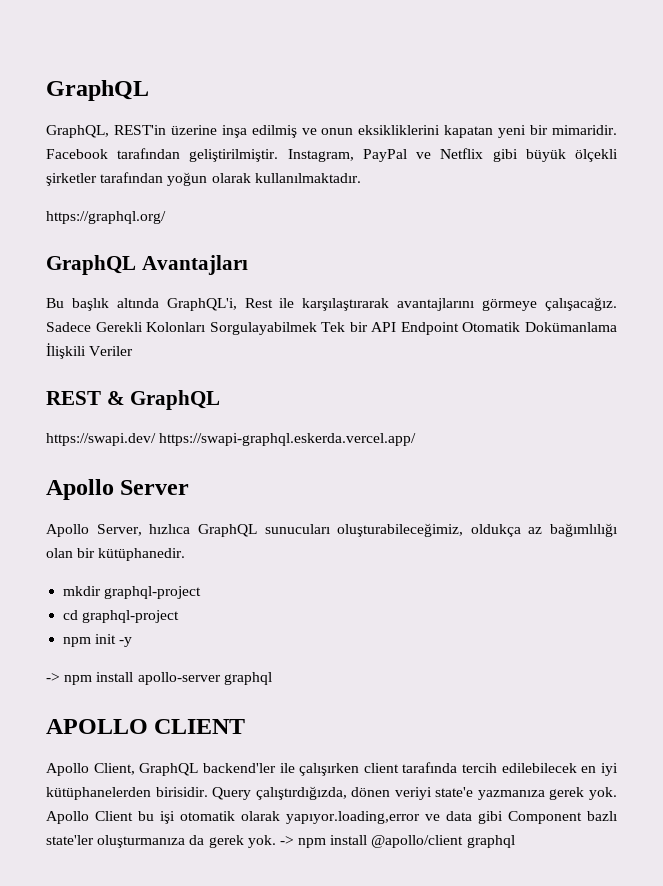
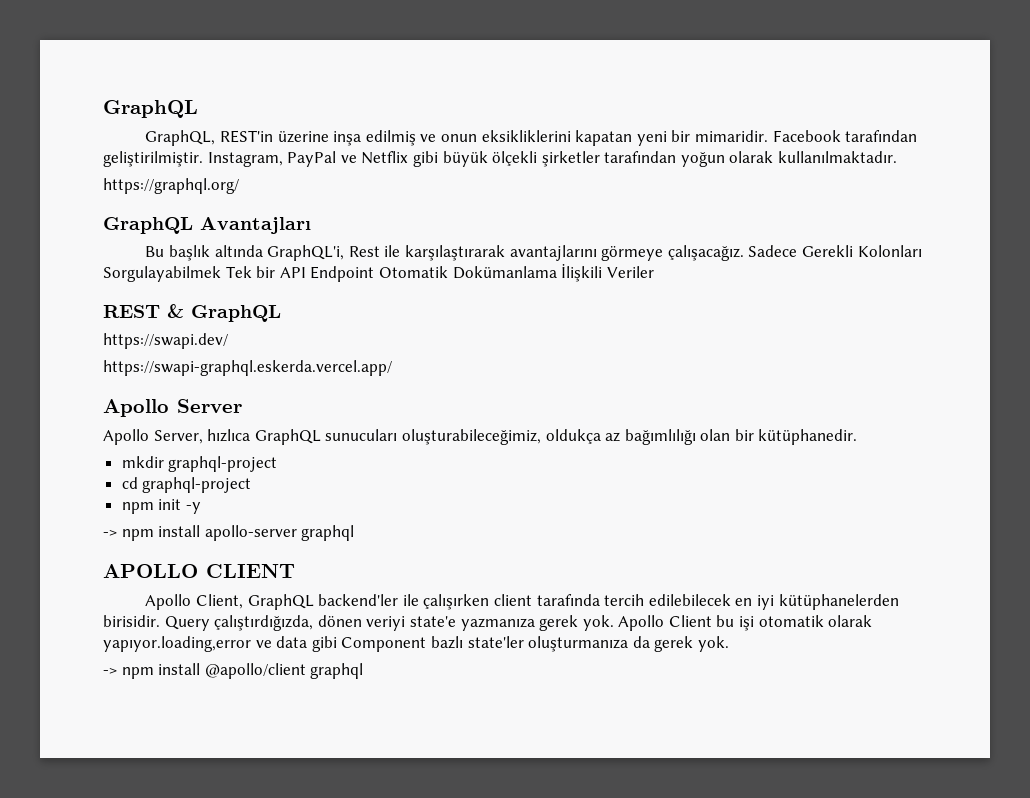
- https://swapi.dev/ https://swapi-graphql.eskerda.vercel.app/
+ https://swapi.dev/
+ https://swapi-graphql.eskerda.vercel.app/
- Apollo Client bu işi otomatik olarak yapıyor.loading,error ve data gibi Component bazlı state'ler oluşturmanıza da gerek yok. -> npm install @apollo/client graphql
+ Apollo Client bu işi otomatik olarak yapıyor.loading,error ve data gibi Component bazlı state'ler oluşturmanıza da gerek yok.
+ -> npm install @apollo/client graphql

